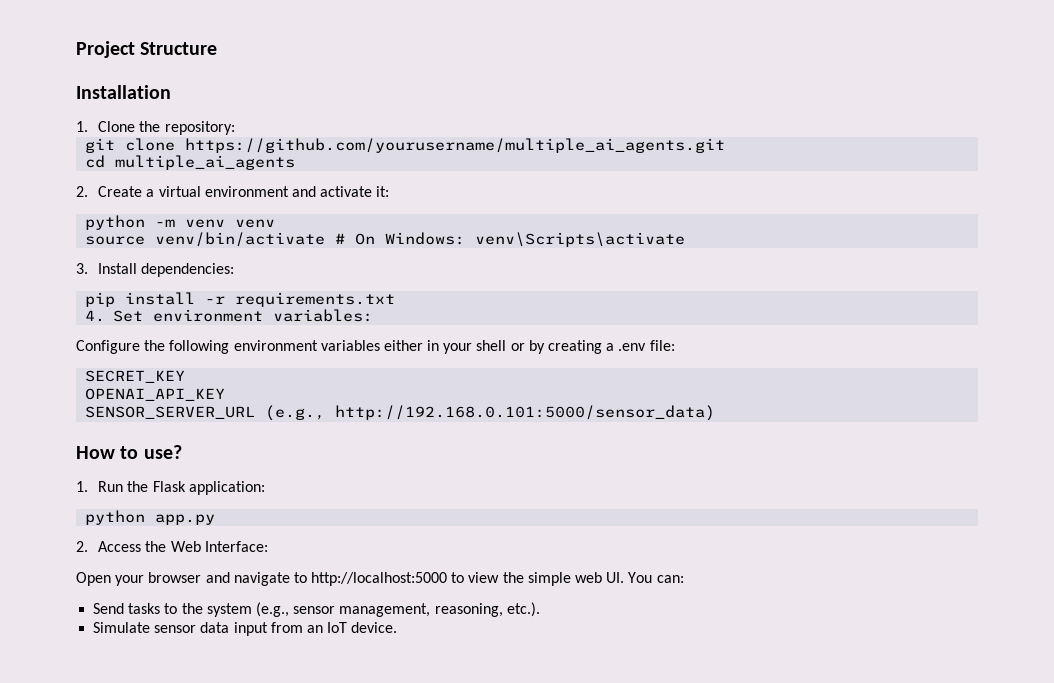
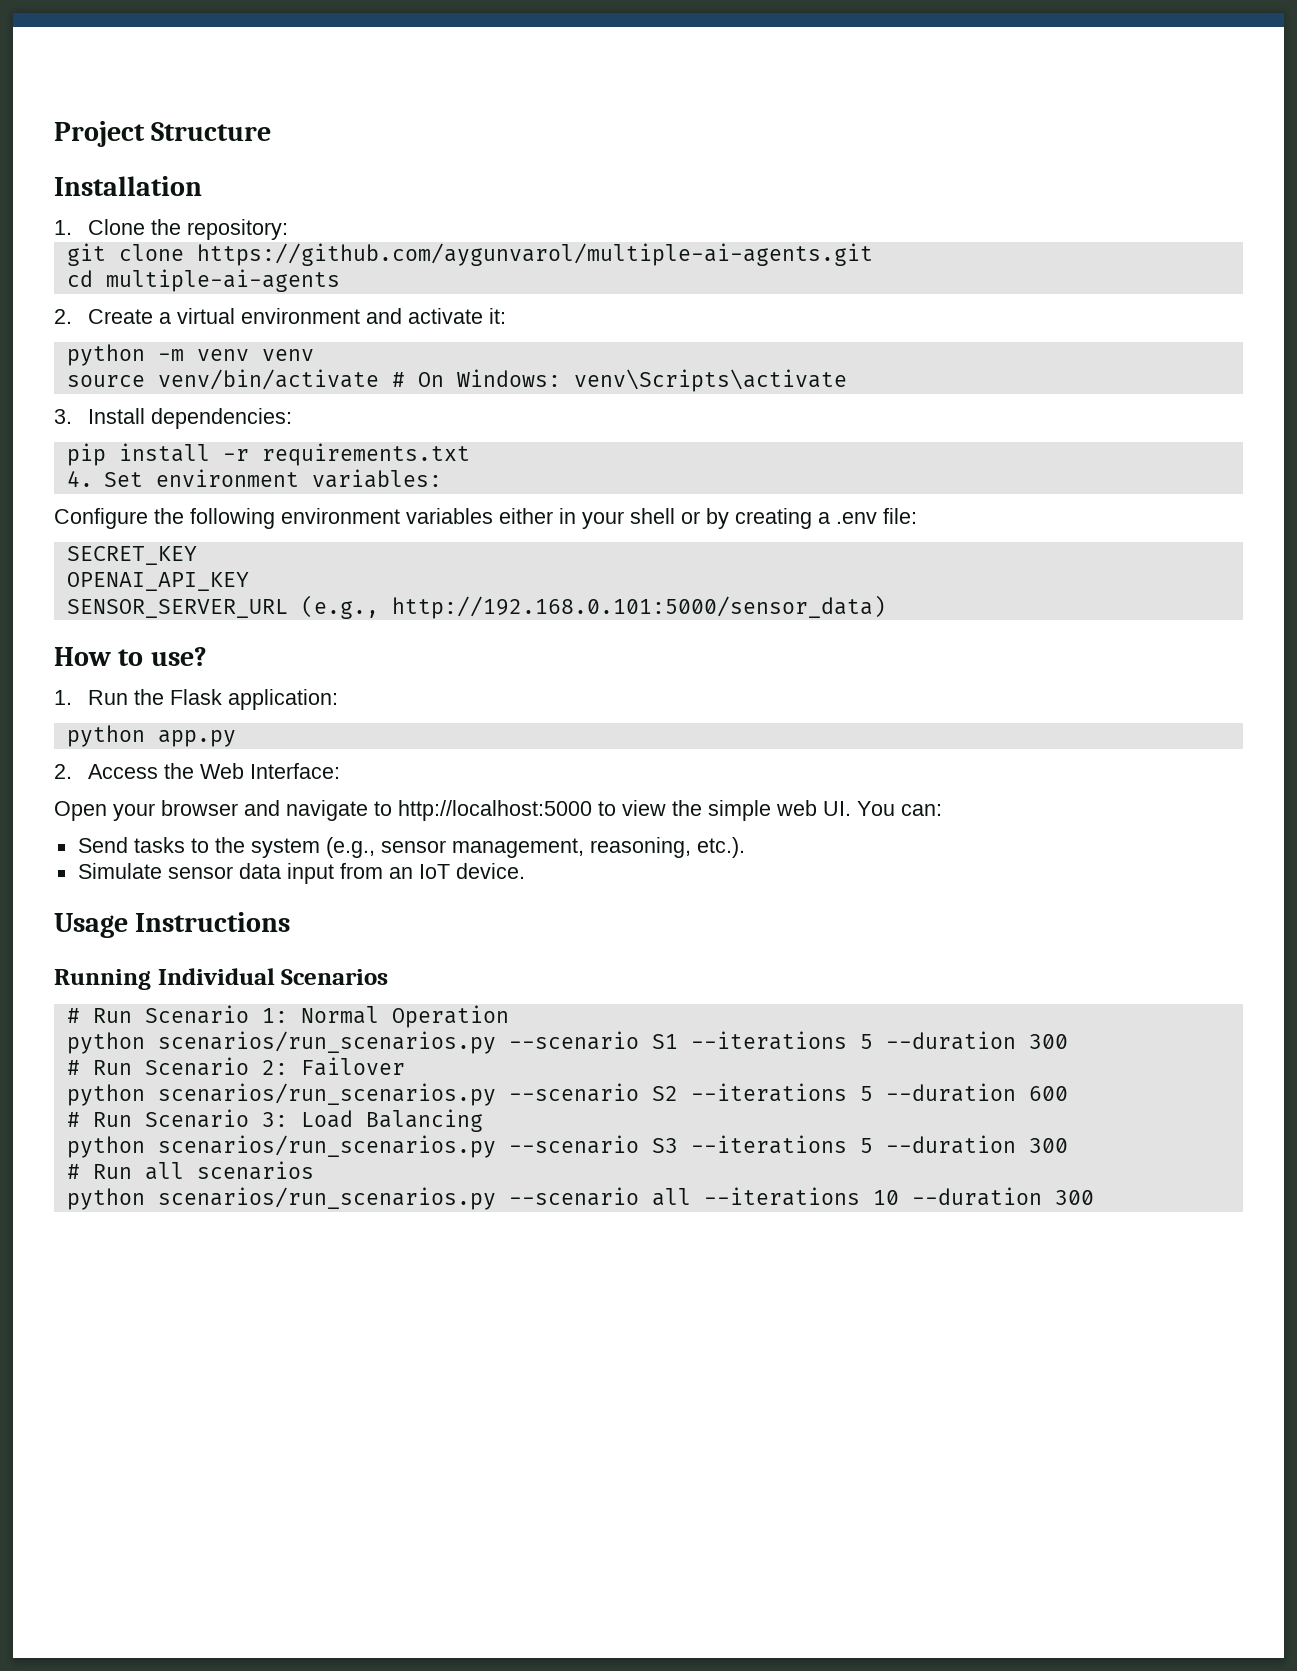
- git clone https://github.com/yourusername/multiple_ai_agents.git
+ git clone https://github.com/aygunvarol/multiple-ai-agents.git
- cd multiple_ai_agents
+ cd multiple-ai-agents
+ Usage Instructions
+ Running Individual Scenarios
+ # Run Scenario 1: Normal Operation
+ python scenarios/run_scenarios.py --scenario S1 --iterations 5 --duration 300
+ # Run Scenario 2: Failover
+ python scenarios/run_scenarios.py --scenario S2 --iterations 5 --duration 600
+ # Run Scenario 3: Load Balancing
+ python scenarios/run_scenarios.py --scenario S3 --iterations 5 --duration 300
+ # Run all scenarios
+ python scenarios/run_scenarios.py --scenario all --iterations 10 --duration 300

